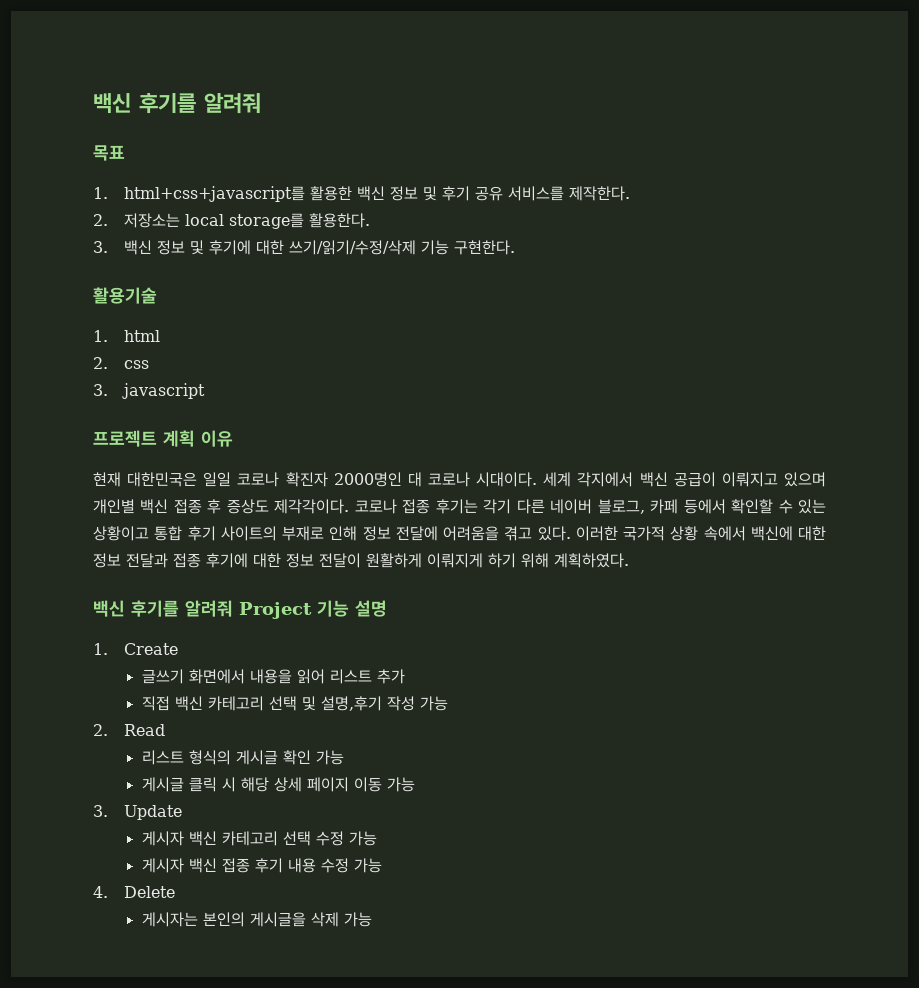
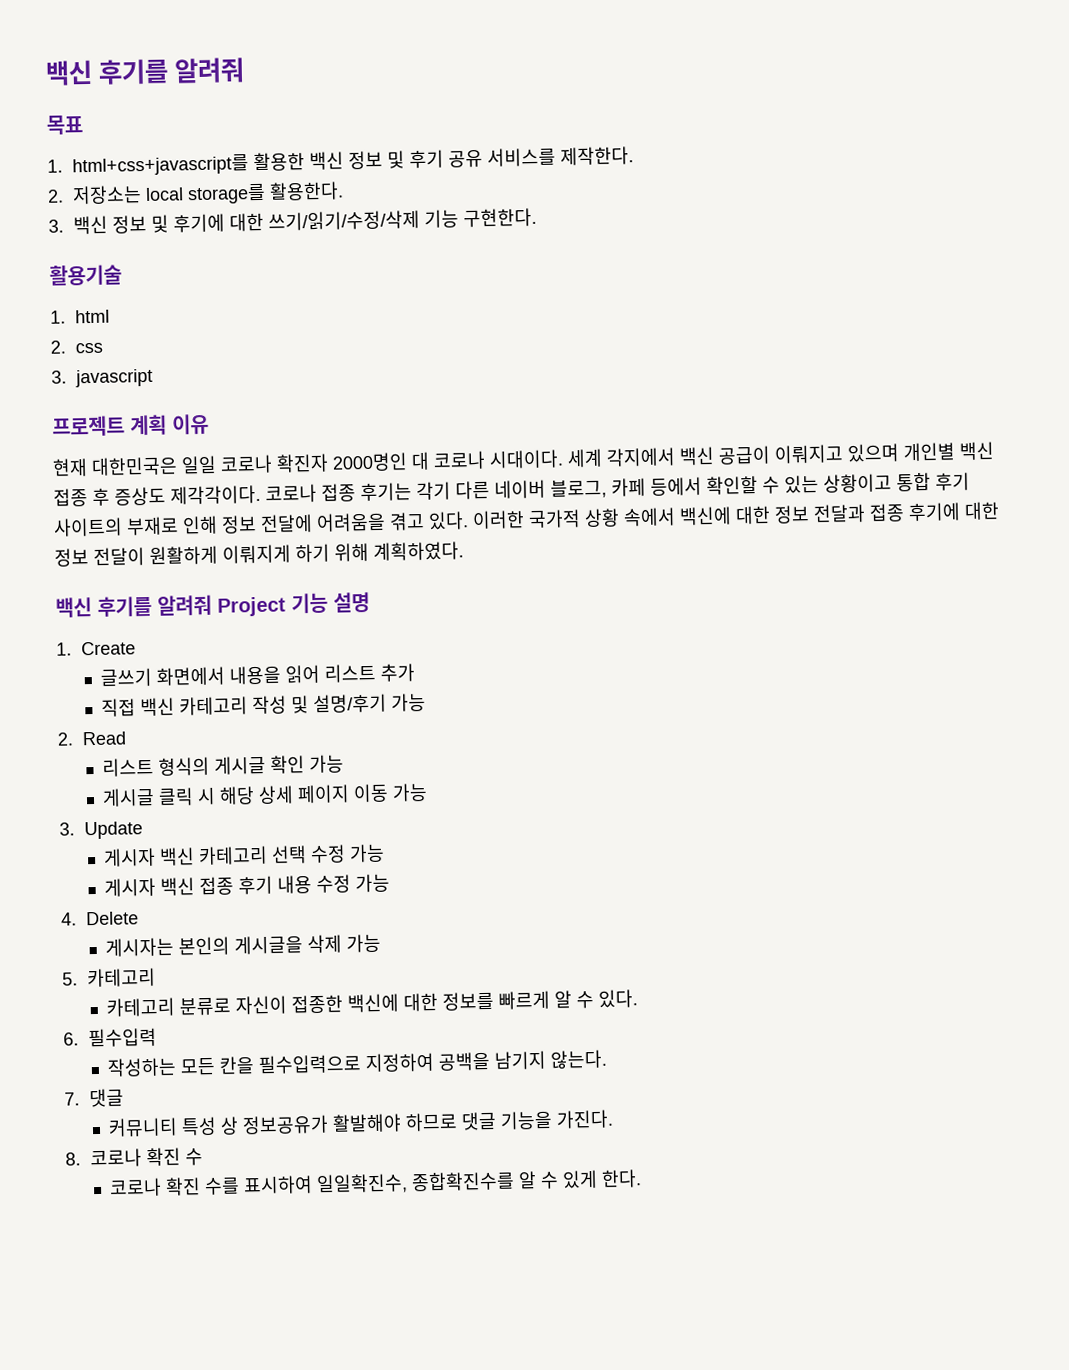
- 직접 백신 카테고리 선택 및 설명,후기 작성 가능
+ 직접 백신 카테고리 작성 및 설명/후기 가능
+ 5. 카테고리
+ 카테고리 분류로 자신이 접종한 백신에 대한 정보를 빠르게 알 수 있다.
+ 6. 필수입력
+ 작성하는 모든 칸을 필수입력으로 지정하여 공백을 남기지 않는다.
+ 7. 댓글
+ 커뮤니티 특성 상 정보공유가 활발해야 하므로 댓글 기능을 가진다.
+ 8. 코로나 확진 수
+ 코로나 확진 수를 표시하여 일일확진수, 종합확진수를 알 수 있게 한다.

